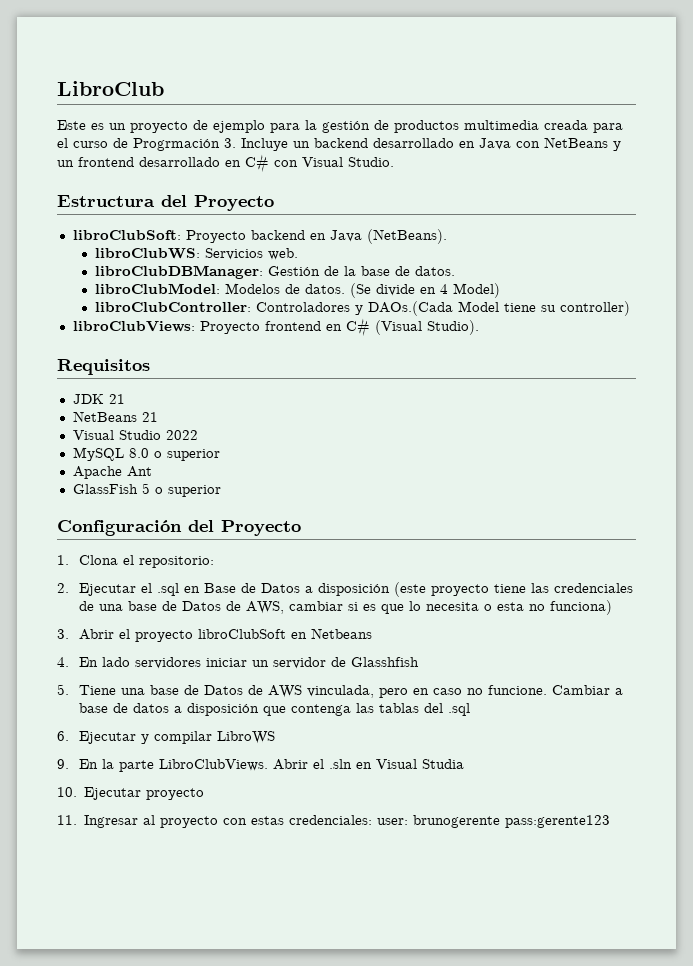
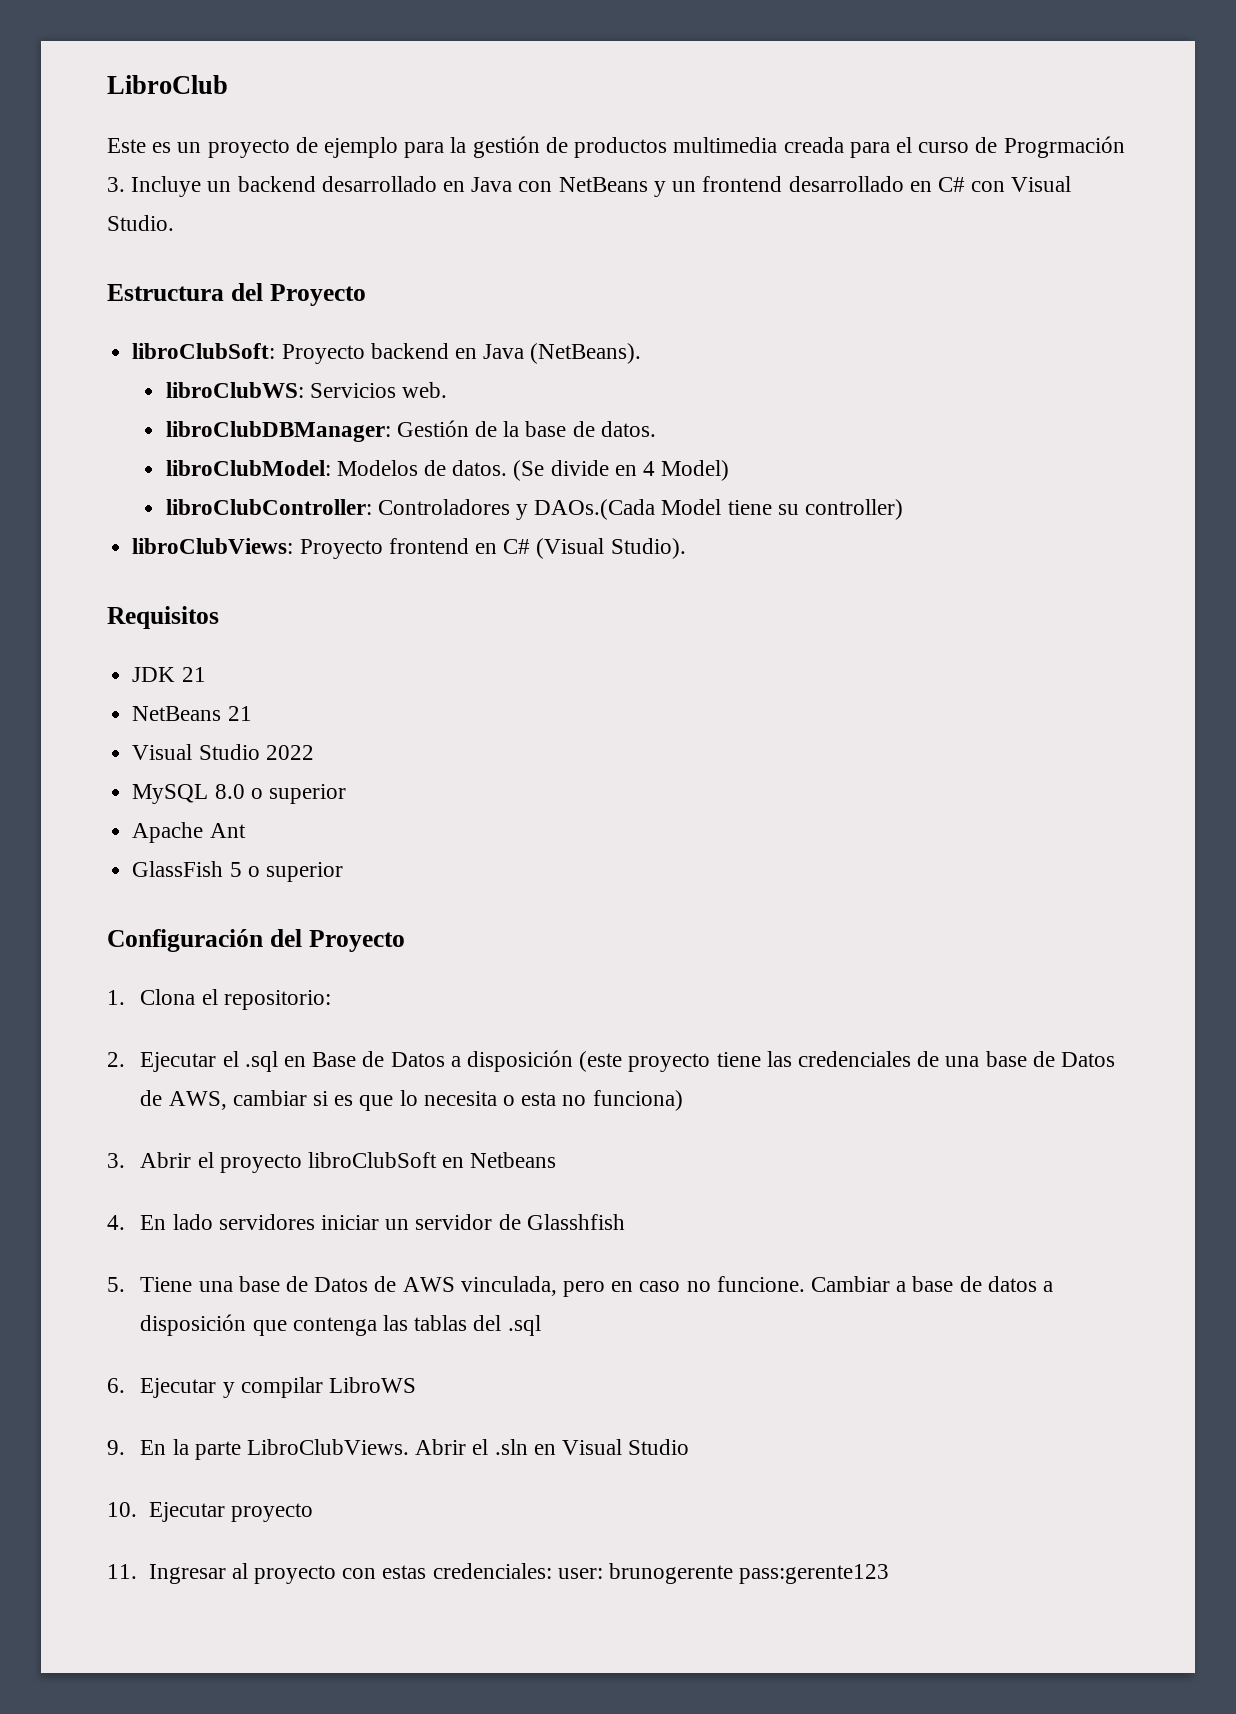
- Abrir el .sln en Visual Studia
+ Abrir el .sln en Visual Studio

